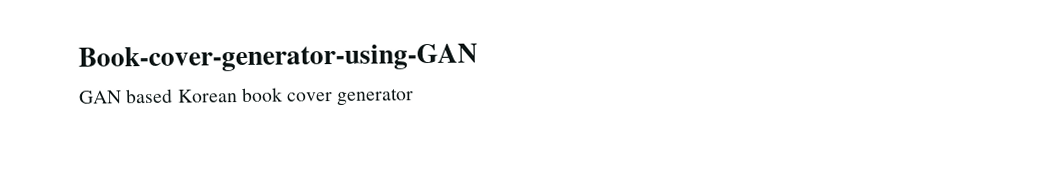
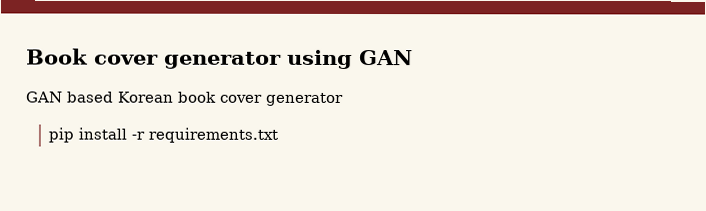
- Book-cover-generator-using-GAN
+ Book cover generator using GAN
+ pip install -r requirements.txt

